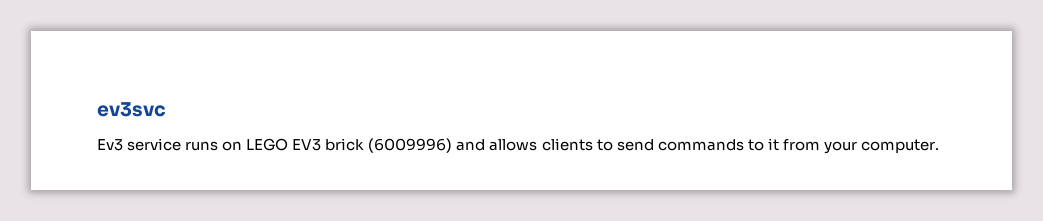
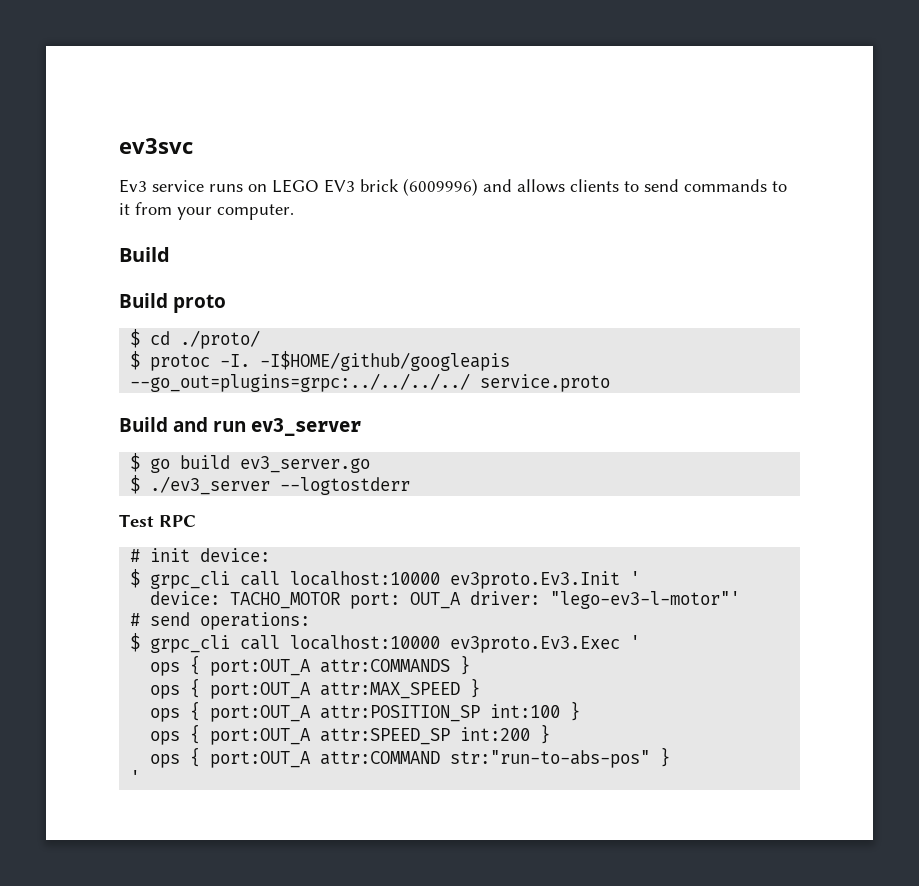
  Ev3 service runs on LEGO EV3 brick (6009996) and allows clients to send commands to it from your computer.
+ Build
+ Build proto
+ $ cd ./proto/
+ $ protoc -I. -I$HOME/github/googleapis --go_out=plugins=grpc:../../../../ service.proto
+ Build and run ev3_server
+ $ go build ev3_server.go
+ $ ./ev3_server --logtostderr
+ Test RPC
+ # init device:
+ $ grpc_cli call localhost:10000 ev3proto.Ev3.Init '
+ device: TACHO_MOTOR port: OUT_A driver: "lego-ev3-l-motor"'
+ # send operations:
+ $ grpc_cli call localhost:10000 ev3proto.Ev3.Exec '
+ ops { port:OUT_A attr:COMMANDS }
+ ops { port:OUT_A attr:MAX_SPEED }
+ ops { port:OUT_A attr:POSITION_SP int:100 }
+ ops { port:OUT_A attr:SPEED_SP int:200 }
+ ops { port:OUT_A attr:COMMAND str:"run-to-abs-pos" }
+ '

